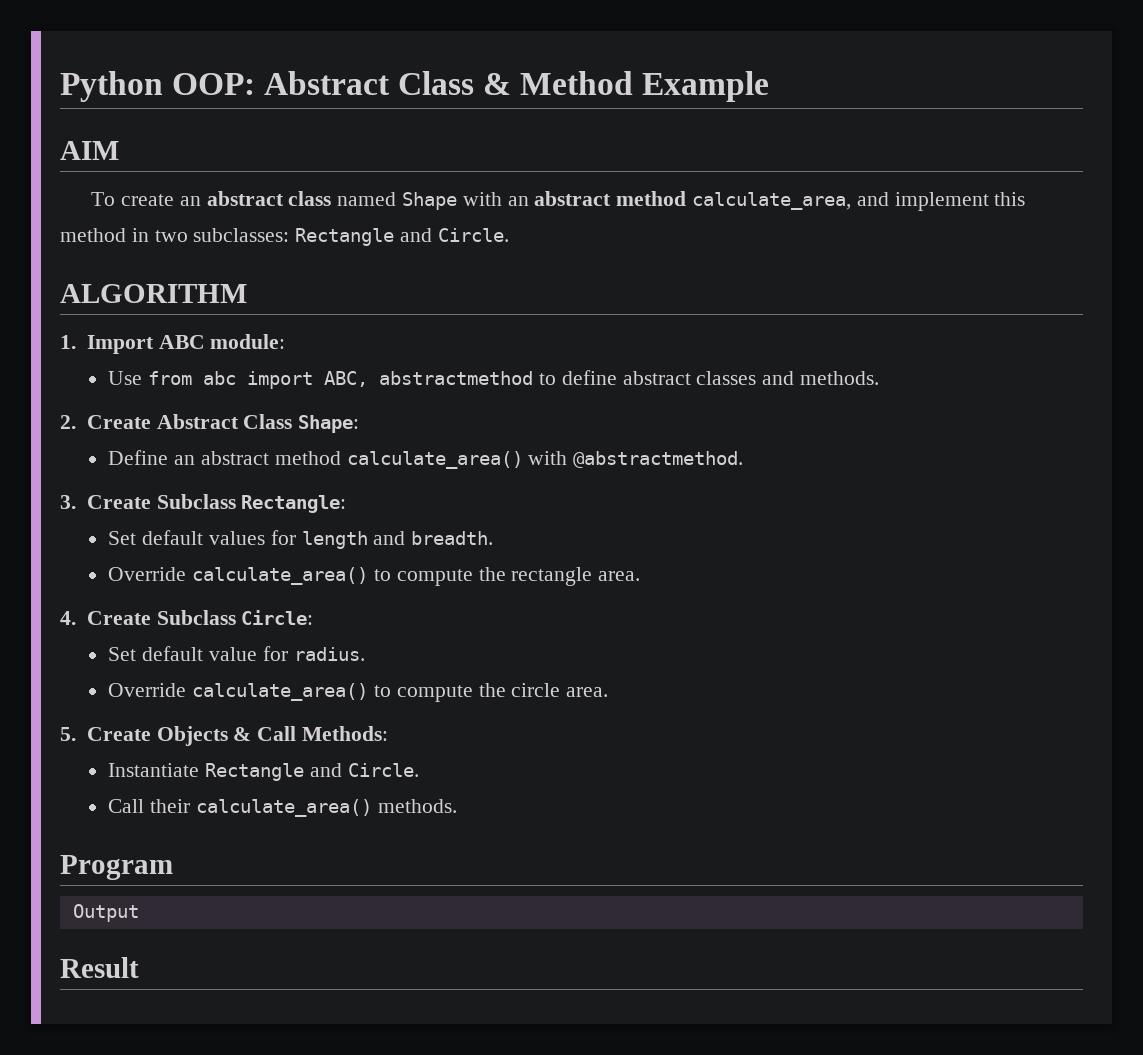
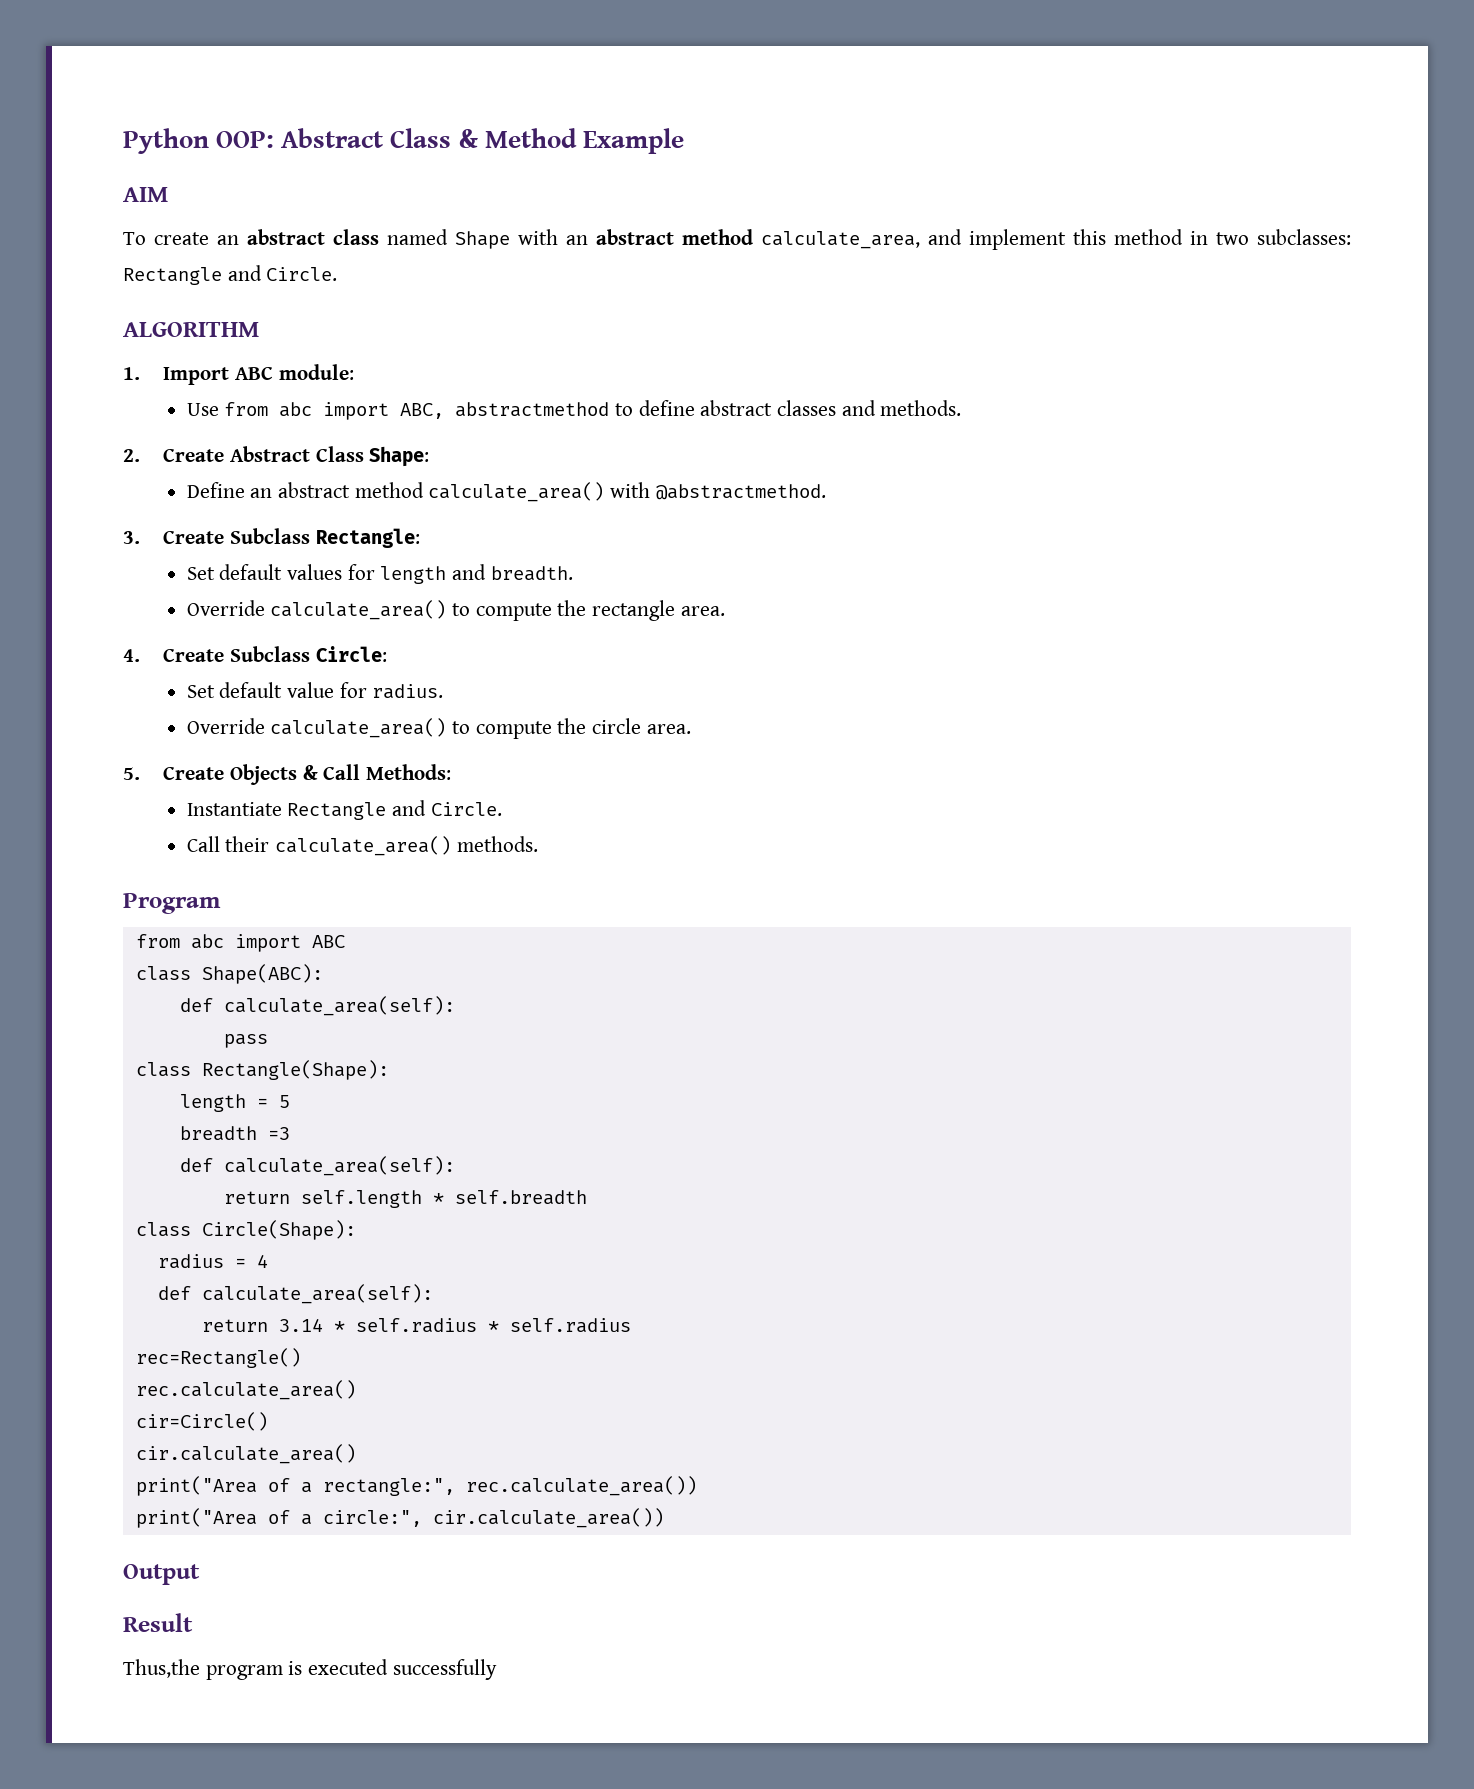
+ from abc import ABC
+ class Shape(ABC):
+ def calculate_area(self):
+ pass
+ class Rectangle(Shape):
+ length = 5
+ breadth =3
+ def calculate_area(self):
+ return self.length * self.breadth
+ class Circle(Shape):
+ radius = 4
+ def calculate_area(self):
+ return 3.14 * self.radius * self.radius
+ rec=Rectangle()
+ rec.calculate_area()
+ cir=Circle()
+ cir.calculate_area()
+ print("Area of a rectangle:", rec.calculate_area())
+ print("Area of a circle:", cir.calculate_area())
  Output
  Result
+ Thus,the program is executed successfully

